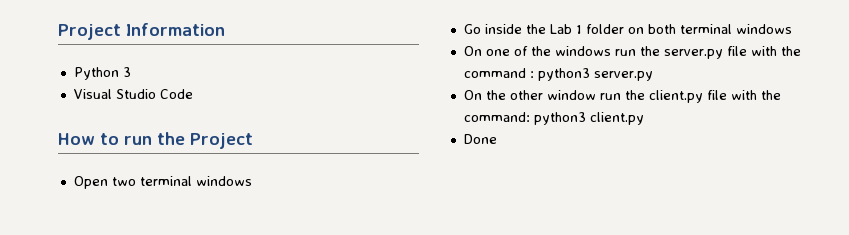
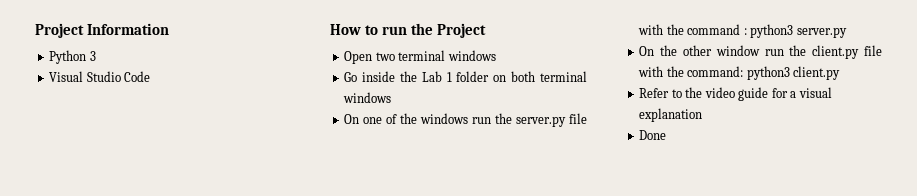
+ Refer to the video guide for a visual explanation

